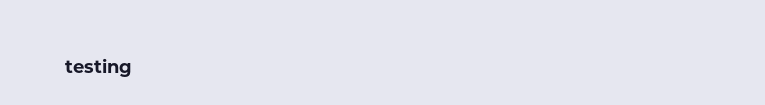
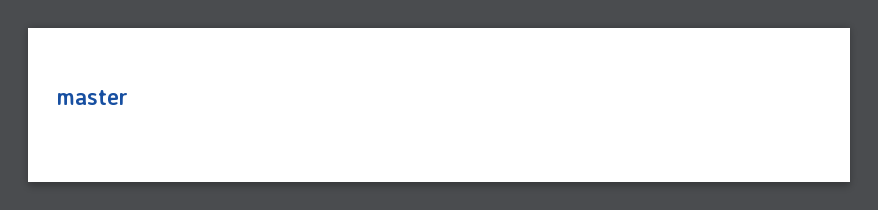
- testing
+ master

